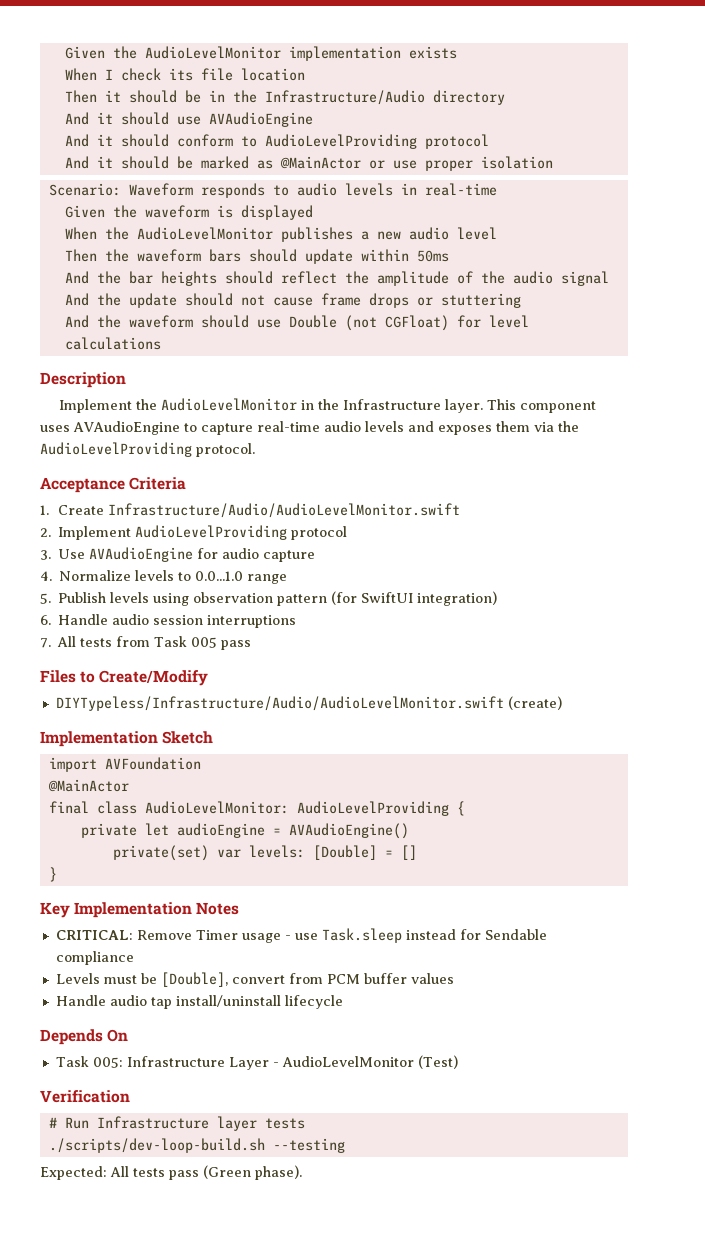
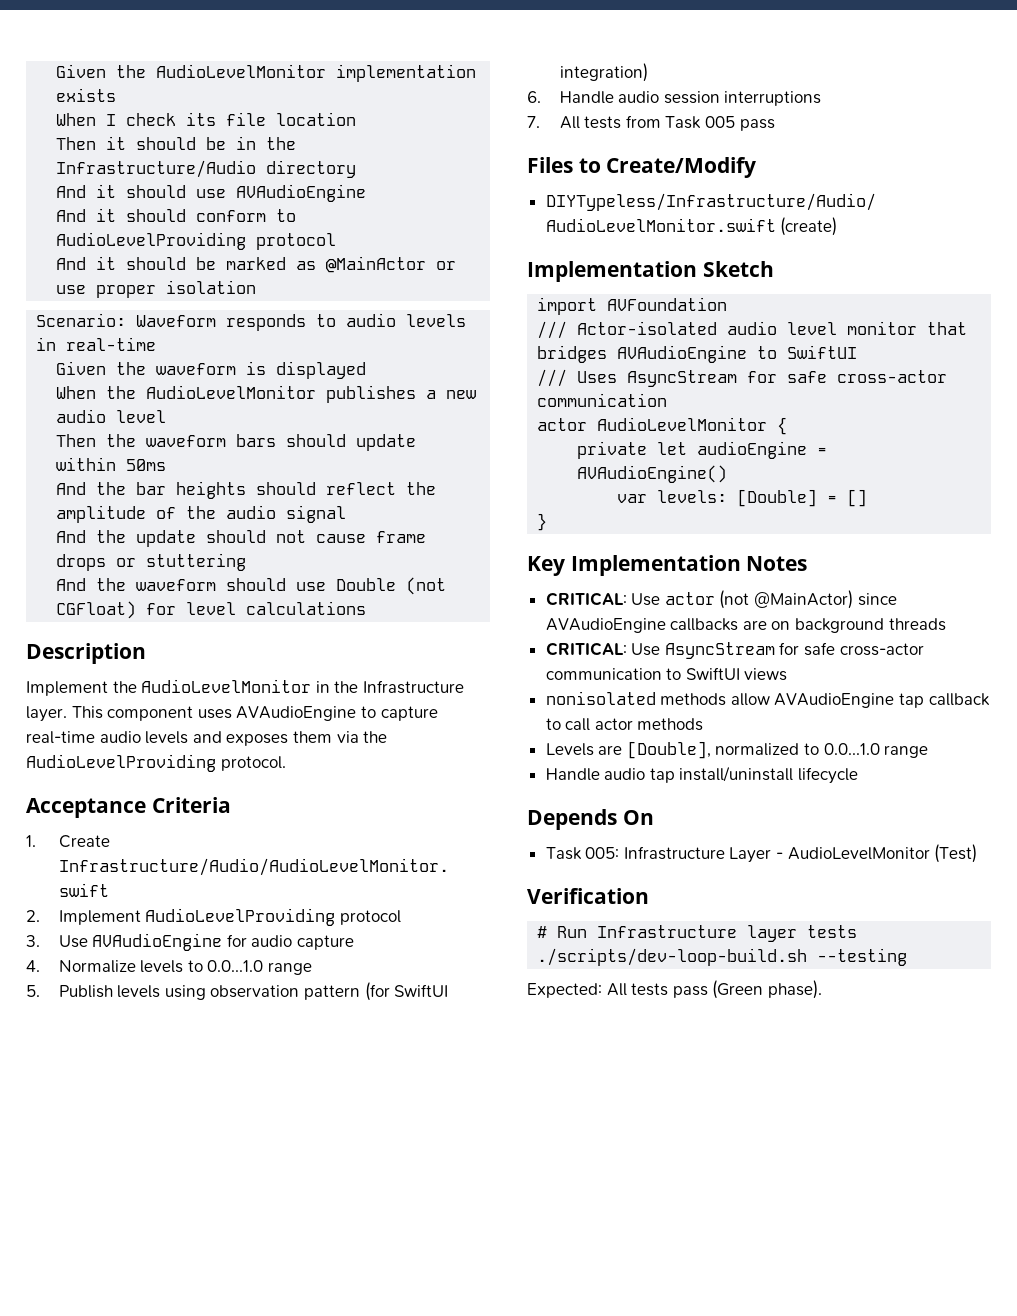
  import AVFoundation
- @MainActor
- final class AudioLevelMonitor: AudioLevelProviding {
+ /// Actor-isolated audio level monitor that bridges AVAudioEngine to SwiftUI
+ /// Uses AsyncStream for safe cross-actor communication
+ actor AudioLevelMonitor {
- private(set) var levels: [Double] = []
+ var levels: [Double] = []
- CRITICAL: Remove Timer usage - use Task.sleep instead for Sendable compliance
- Levels must be [Double], convert from PCM buffer values
+ CRITICAL: Use actor (not @MainActor) since AVAudioEngine callbacks are on background threads
+ CRITICAL: Use AsyncStream for safe cross-actor communication to SwiftUI views
+ nonisolated methods allow AVAudioEngine tap callback to call actor methods
+ Levels are [Double], normalized to 0.0...1.0 range

